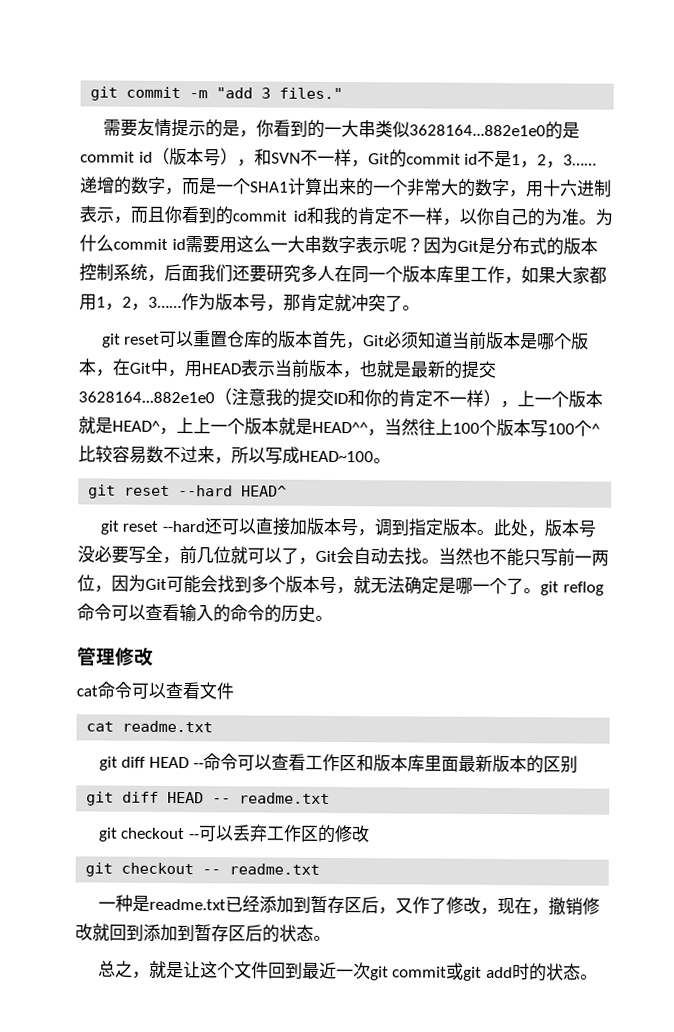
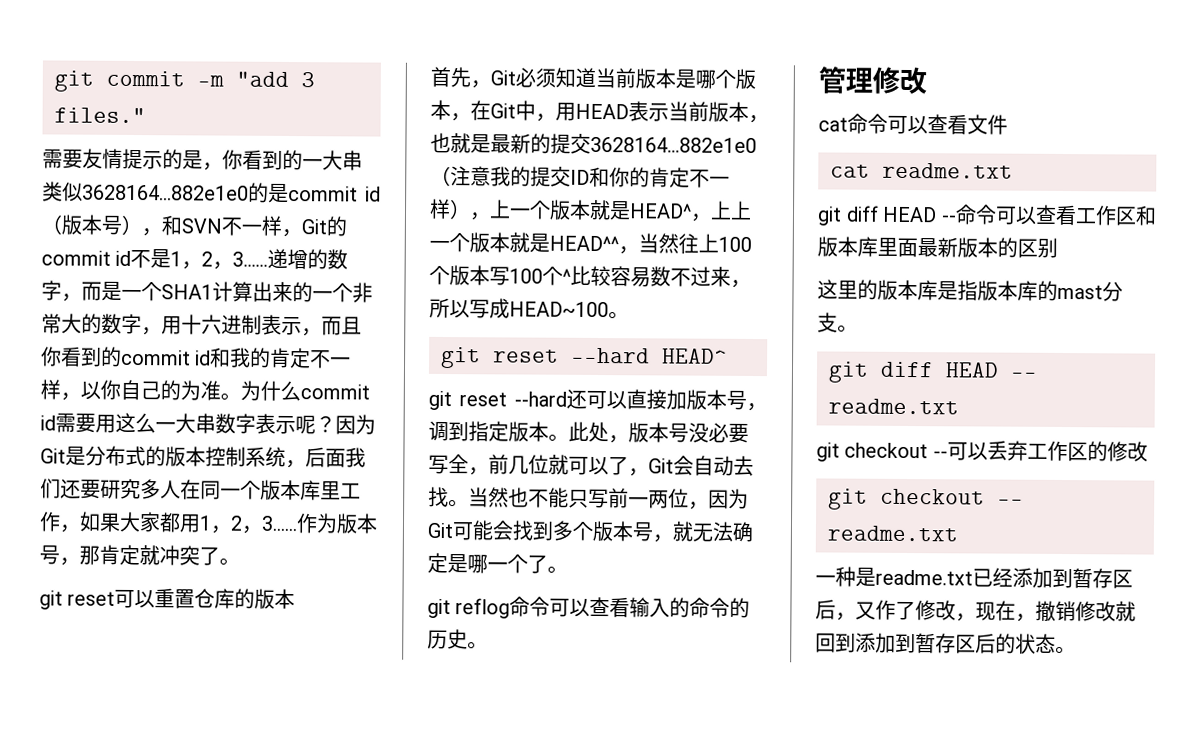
- git reset可以重置仓库的版本首先，Git必须知道当前版本是哪个版本，在Git中，用HEAD表示当前版本，也就是最新的提交3628164...882e1e0（注意我的提交ID和你的肯定不一样），上一个版本就是HEAD^，上上一个版本就是HEAD^^，当然往上100个版本写100个^比较容易数不过来，所以写成HEAD~100。
+ git reset可以重置仓库的版本
+ 首先，Git必须知道当前版本是哪个版本，在Git中，用HEAD表示当前版本，也就是最新的提交3628164...882e1e0（注意我的提交ID和你的肯定不一样），上一个版本就是HEAD^，上上一个版本就是HEAD^^，当然往上100个版本写100个^比较容易数不过来，所以写成HEAD~100。
- 当然也不能只写前一两位，因为Git可能会找到多个版本号，就无法确定是哪一个了。git reflog命令可以查看输入的命令的历史。
+ 当然也不能只写前一两位，因为Git可能会找到多个版本号，就无法确定是哪一个了。
+ git reflog命令可以查看输入的命令的历史。
+ 这里的版本库是指版本库的mast分支。
- 总之，就是让这个文件回到最近一次git commit或git add时的状态。

